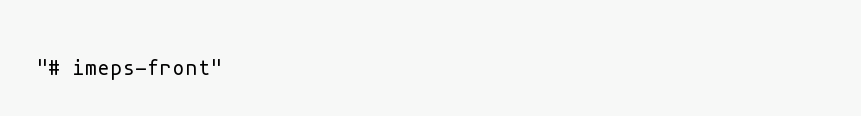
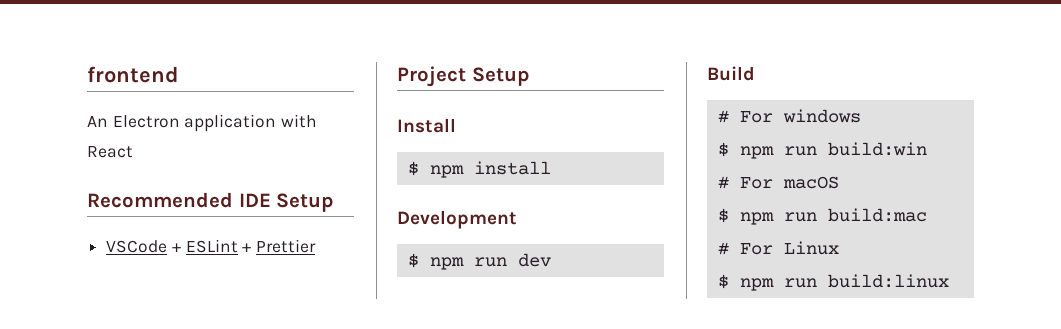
- "# imeps-front"
+ frontend
+ An Electron application with React
+ Recommended IDE Setup
+ VSCode + ESLint + Prettier
+ Project Setup
+ Install
+ $ npm install
+ Development
+ $ npm run dev
+ Build
+ # For windows
+ $ npm run build:win
+ # For macOS
+ $ npm run build:mac
+ # For Linux
+ $ npm run build:linux

